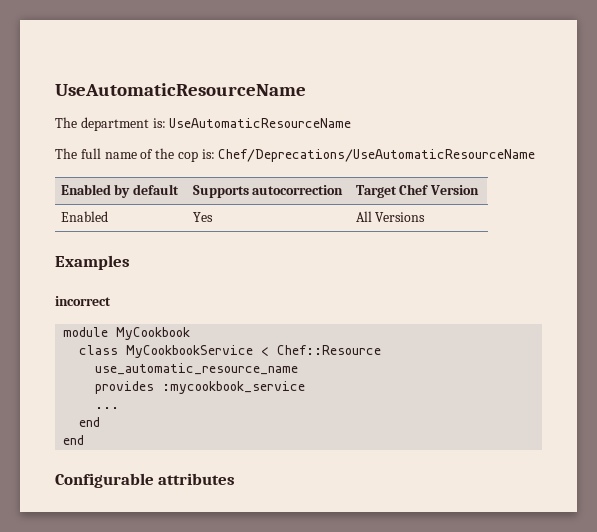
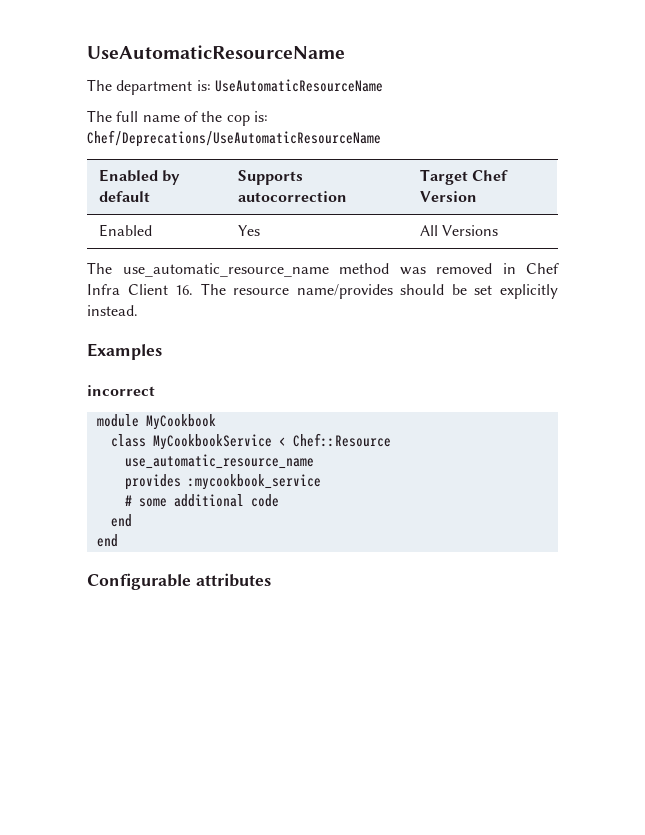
+ The use_automatic_resource_name method was removed in Chef Infra Client 16. The resource name/provides should be set explicitly instead.
- ...
+ # some additional code

